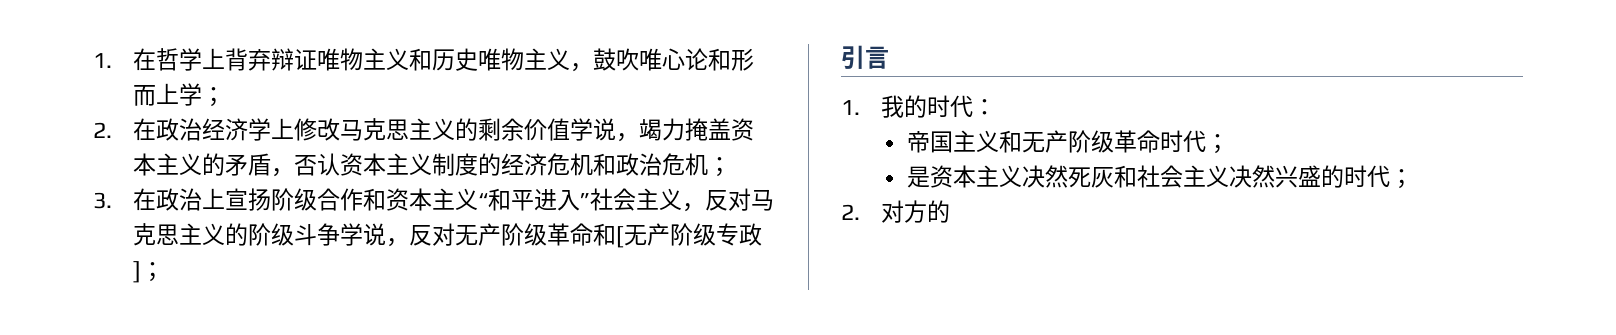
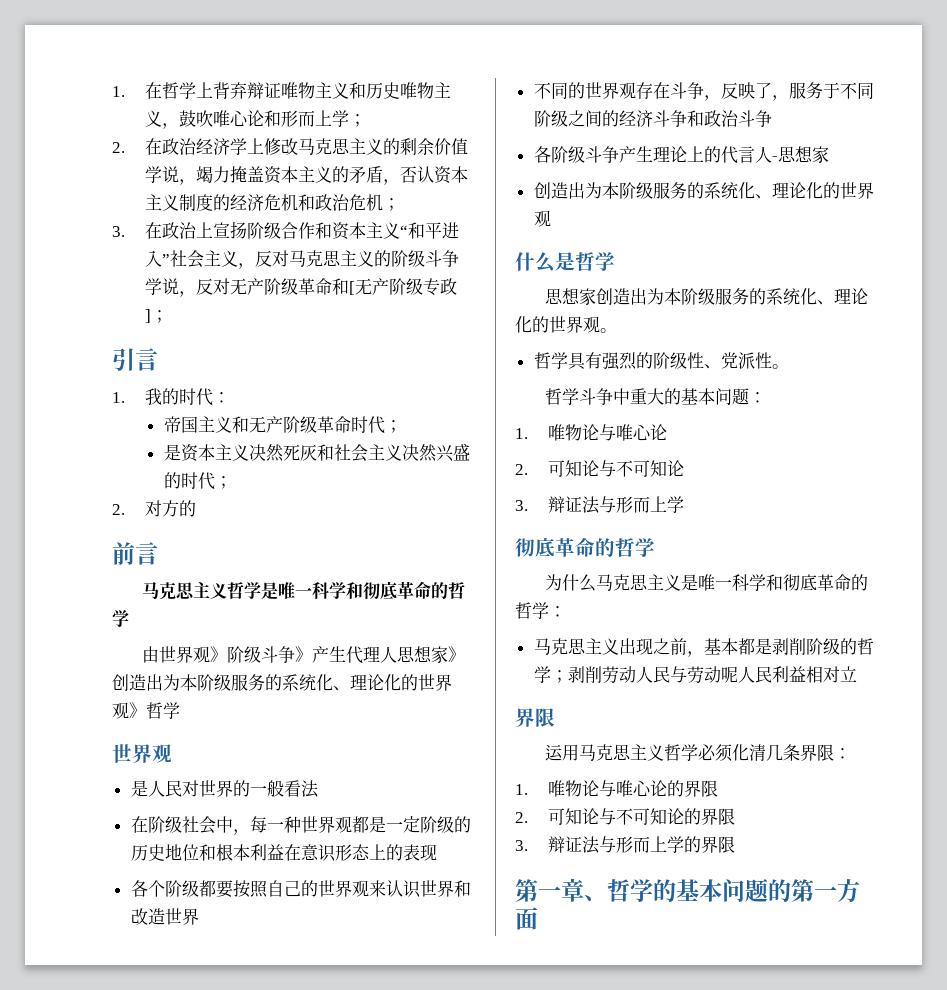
+ 前言
+ 马克思主义哲学是唯一科学和彻底革命的哲学
+ 由世界观》阶级斗争》产生代理人思想家》创造出为本阶级服务的系统化、理论化的世界观》哲学
+ 世界观
+ 是人民对世界的一般看法
+ 在阶级社会中，每一种世界观都是一定阶级的历史地位和根本利益在意识形态上的表现
+ 各个阶级都要按照自己的世界观来认识世界和改造世界
+ 不同的世界观存在斗争，反映了，服务于不同阶级之间的经济斗争和政治斗争
+ 各阶级斗争产生理论上的代言人-思想家
+ 创造出为本阶级服务的系统化、理论化的世界观
+ 什么是哲学
+ 思想家创造出为本阶级服务的系统化、理论化的世界观。
+ 哲学具有强烈的阶级性、党派性。
+ 哲学斗争中重大的基本问题：
+ 1.唯物论与唯心论
+ 2.可知论与不可知论
+ 3.辩证法与形而上学
+ 彻底革命的哲学
+ 为什么马克思主义是唯一科学和彻底革命的哲学：
+ 马克思主义出现之前，基本都是剥削阶级的哲学；剥削劳动人民与劳动呢人民利益相对立
+ 界限
+ 运用马克思主义哲学必须化清几条界限：
+ 1.唯物论与唯心论的界限
+ 2.可知论与不可知论的界限
+ 3.辩证法与形而上学的界限
+ 第一章、哲学的基本问题的第一方面

